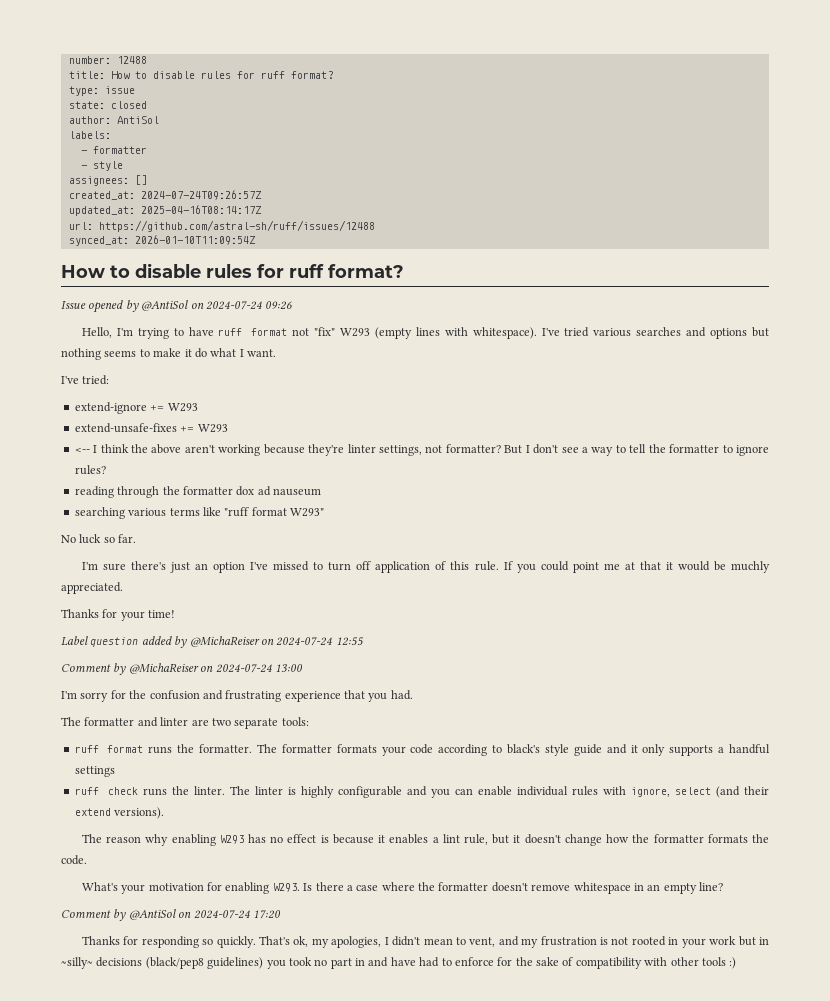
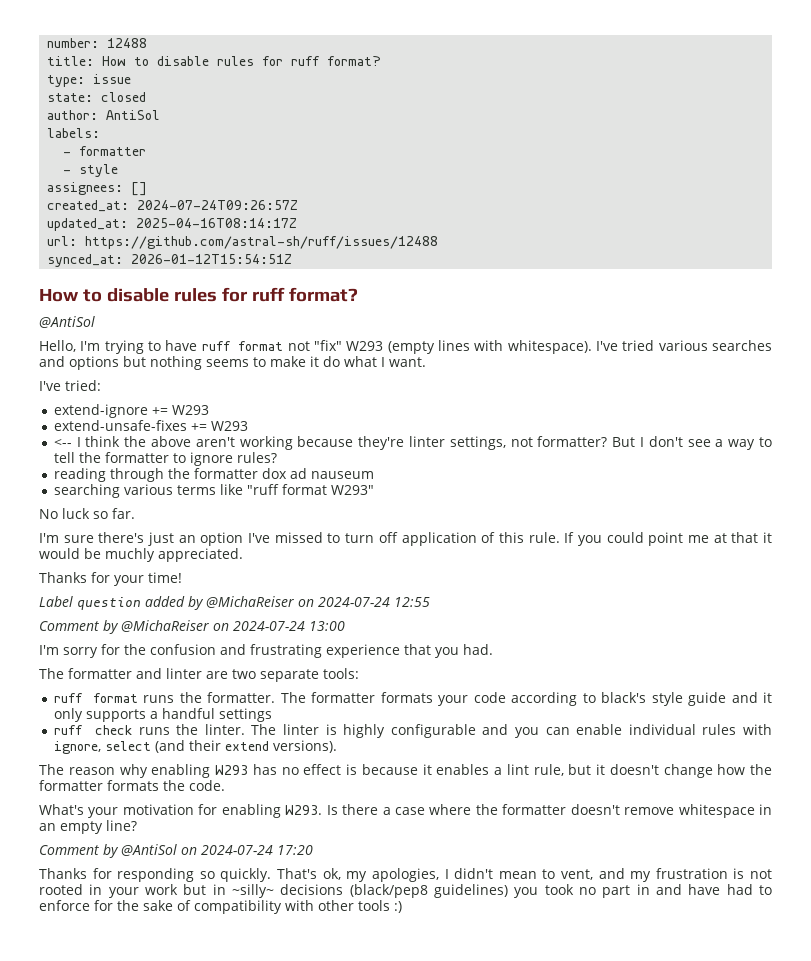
- synced_at: 2026-01-10T11:09:54Z
+ synced_at: 2026-01-12T15:54:51Z
  How to disable rules for ruff format?
- Issue opened by @AntiSol on 2024-07-24 09:26
+ @AntiSol

